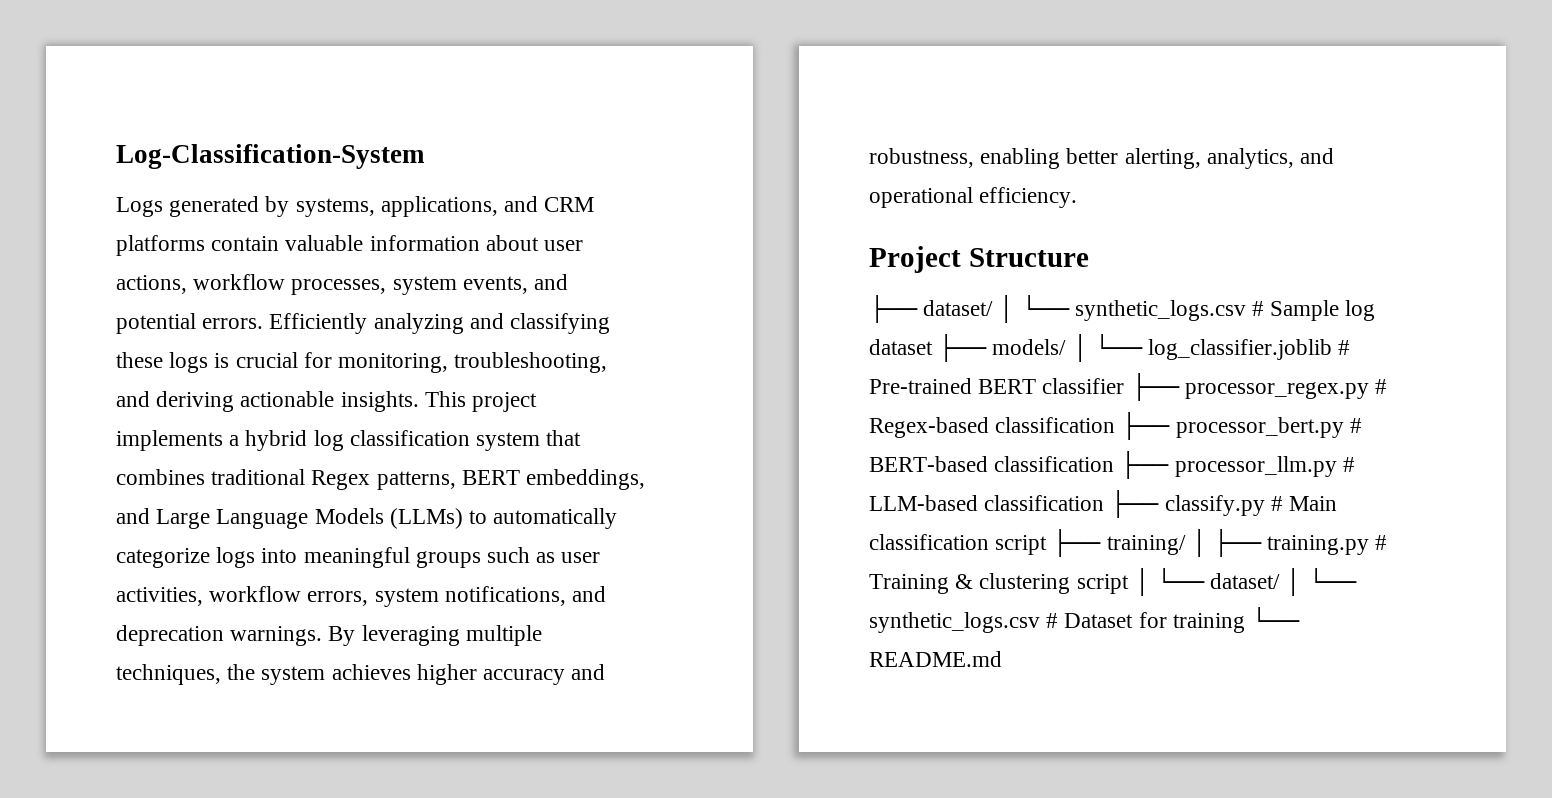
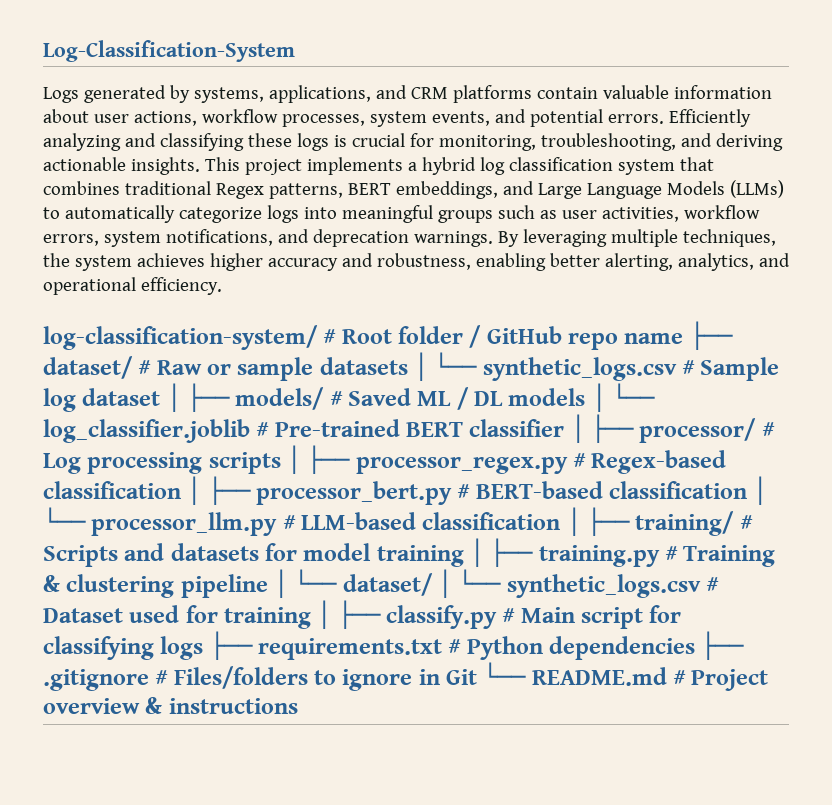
- Project Structure
- ├── dataset/ │ └── synthetic_logs.csv # Sample log dataset ├── models/ │ └── log_classifier.joblib # Pre-trained BERT classifier ├── processor_regex.py # Regex-based classification ├── processor_bert.py # BERT-based classification ├── processor_llm.py # LLM-based classification ├── classify.py # Main classification script ├── training/ │ ├── training.py # Training & clustering script │ └── dataset/ │ └── synthetic_logs.csv # Dataset for training └── README.md
+ log-classification-system/ # Root folder / GitHub repo name ├── dataset/ # Raw or sample datasets │ └── synthetic_logs.csv # Sample log dataset │ ├── models/ # Saved ML / DL models │ └── log_classifier.joblib # Pre-trained BERT classifier │ ├── processor/ # Log processing scripts │ ├── processor_regex.py # Regex-based classification │ ├── processor_bert.py # BERT-based classification │ └── processor_llm.py # LLM-based classification │ ├── training/ # Scripts and datasets for model training │ ├── training.py # Training & clustering pipeline │ └── dataset/ │ └── synthetic_logs.csv # Dataset used for training │ ├── classify.py # Main script for classifying logs ├── requirements.txt # Python dependencies ├── .gitignore # Files/folders to ignore in Git └── README.md # Project overview & instructions

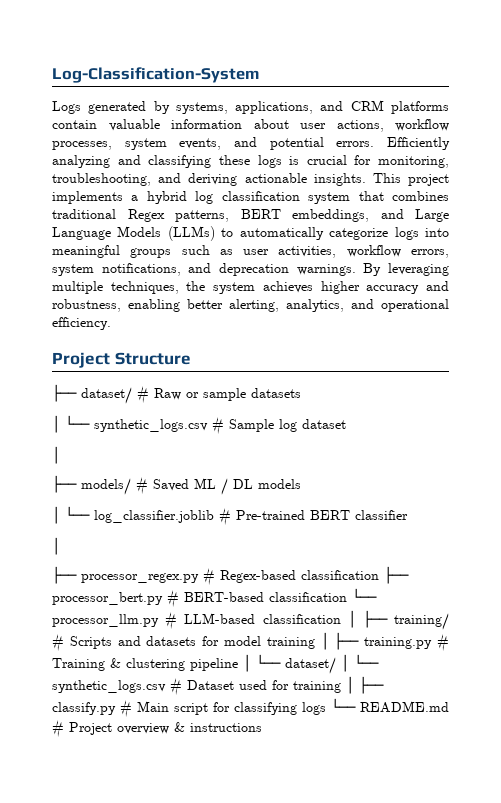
- log-classification-system/ # Root folder / GitHub repo name ├── dataset/ # Raw or sample datasets │ └── synthetic_logs.csv # Sample log dataset │ ├── models/ # Saved ML / DL models │ └── log_classifier.joblib # Pre-trained BERT classifier │ ├── processor/ # Log processing scripts │ ├── processor_regex.py # Regex-based classification │ ├── processor_bert.py # BERT-based classification │ └── processor_llm.py # LLM-based classification │ ├── training/ # Scripts and datasets for model training │ ├── training.py # Training & clustering pipeline │ └── dataset/ │ └── synthetic_logs.csv # Dataset used for training │ ├── classify.py # Main script for classifying logs ├── requirements.txt # Python dependencies ├── .gitignore # Files/folders to ignore in Git └── README.md # Project overview & instructions
+ Project Structure
+ ├── dataset/ # Raw or sample datasets
+ │ └── synthetic_logs.csv # Sample log dataset
+ │
+ ├── models/ # Saved ML / DL models
+ │ └── log_classifier.joblib # Pre-trained BERT classifier
+ │
+ ├── processor_regex.py # Regex-based classification ├── processor_bert.py # BERT-based classification └── processor_llm.py # LLM-based classification │ ├── training/ # Scripts and datasets for model training │ ├── training.py # Training & clustering pipeline │ └── dataset/ │ └── synthetic_logs.csv # Dataset used for training │ ├── classify.py # Main script for classifying logs └── README.md # Project overview & instructions

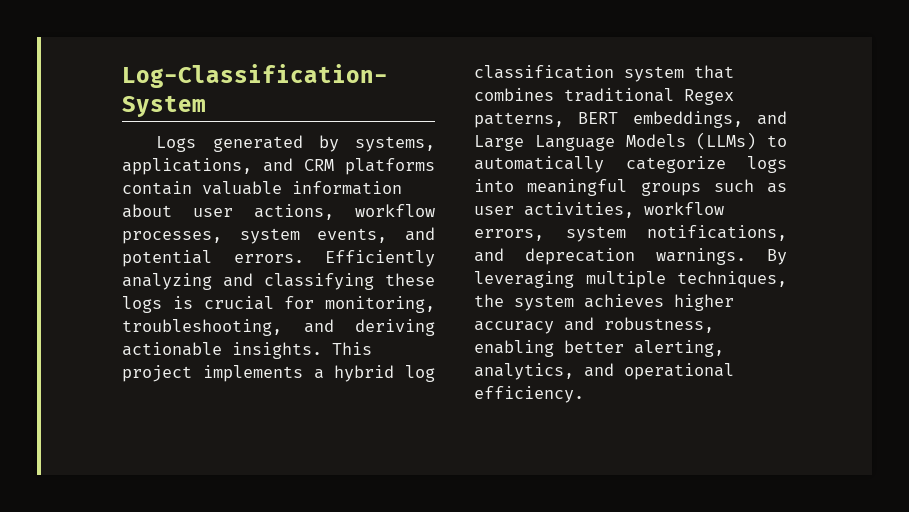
- Project Structure
- ├── dataset/ # Raw or sample datasets
- │ └── synthetic_logs.csv # Sample log dataset
- │
- ├── models/ # Saved ML / DL models
- │ └── log_classifier.joblib # Pre-trained BERT classifier
- │
- ├── processor_regex.py # Regex-based classification ├── processor_bert.py # BERT-based classification └── processor_llm.py # LLM-based classification │ ├── training/ # Scripts and datasets for model training │ ├── training.py # Training & clustering pipeline │ └── dataset/ │ └── synthetic_logs.csv # Dataset used for training │ ├── classify.py # Main script for classifying logs └── README.md # Project overview & instructions

